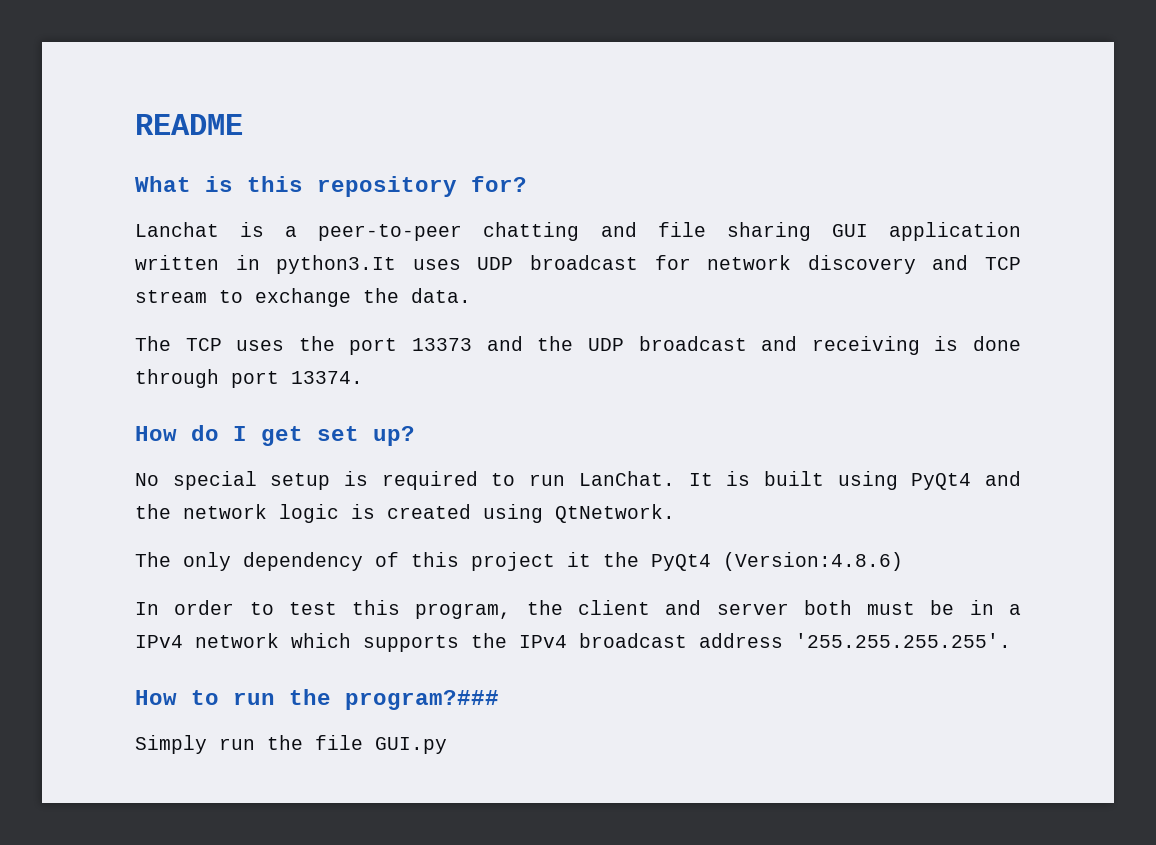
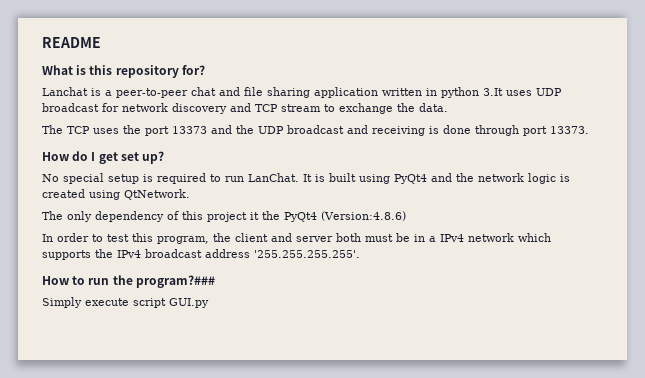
- Lanchat is a peer-to-peer chatting and file sharing GUI application written in python3.It uses UDP broadcast for network discovery and TCP stream to exchange the data.
+ Lanchat is a peer-to-peer chat and file sharing application written in python 3.It uses UDP broadcast for network discovery and TCP stream to exchange the data.
- The TCP uses the port 13373 and the UDP broadcast and receiving is done through port 13374.
+ The TCP uses the port 13373 and the UDP broadcast and receiving is done through port 13373.
- Simply run the file GUI.py
+ Simply execute script GUI.py

